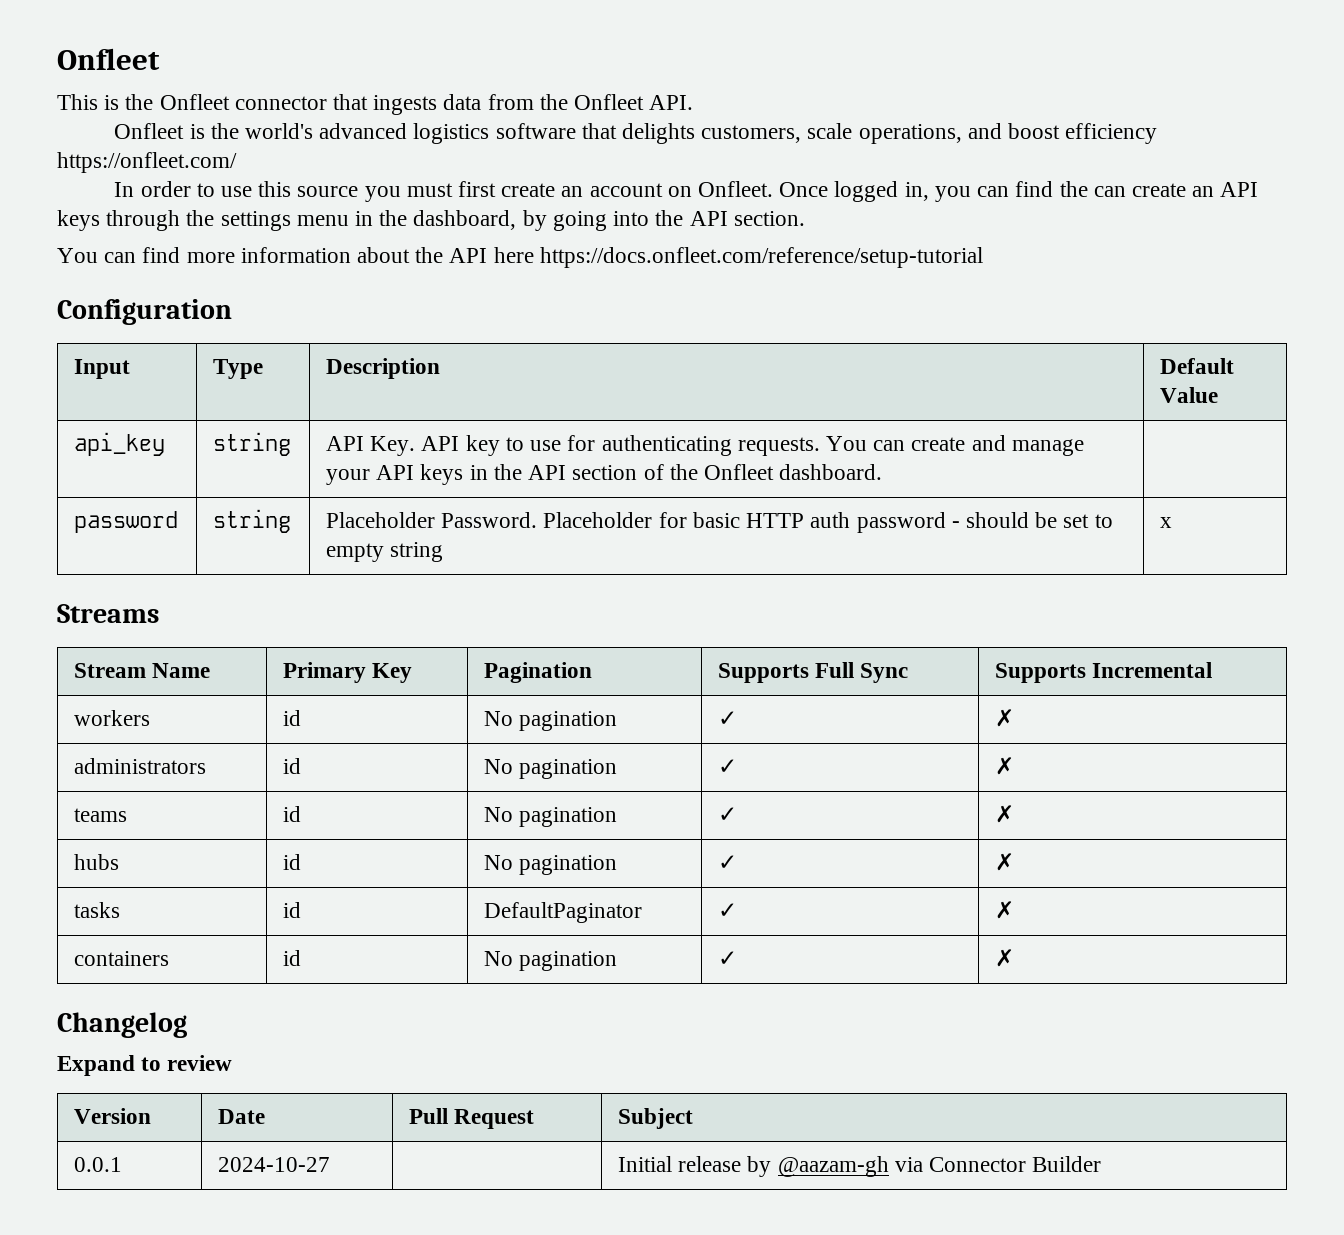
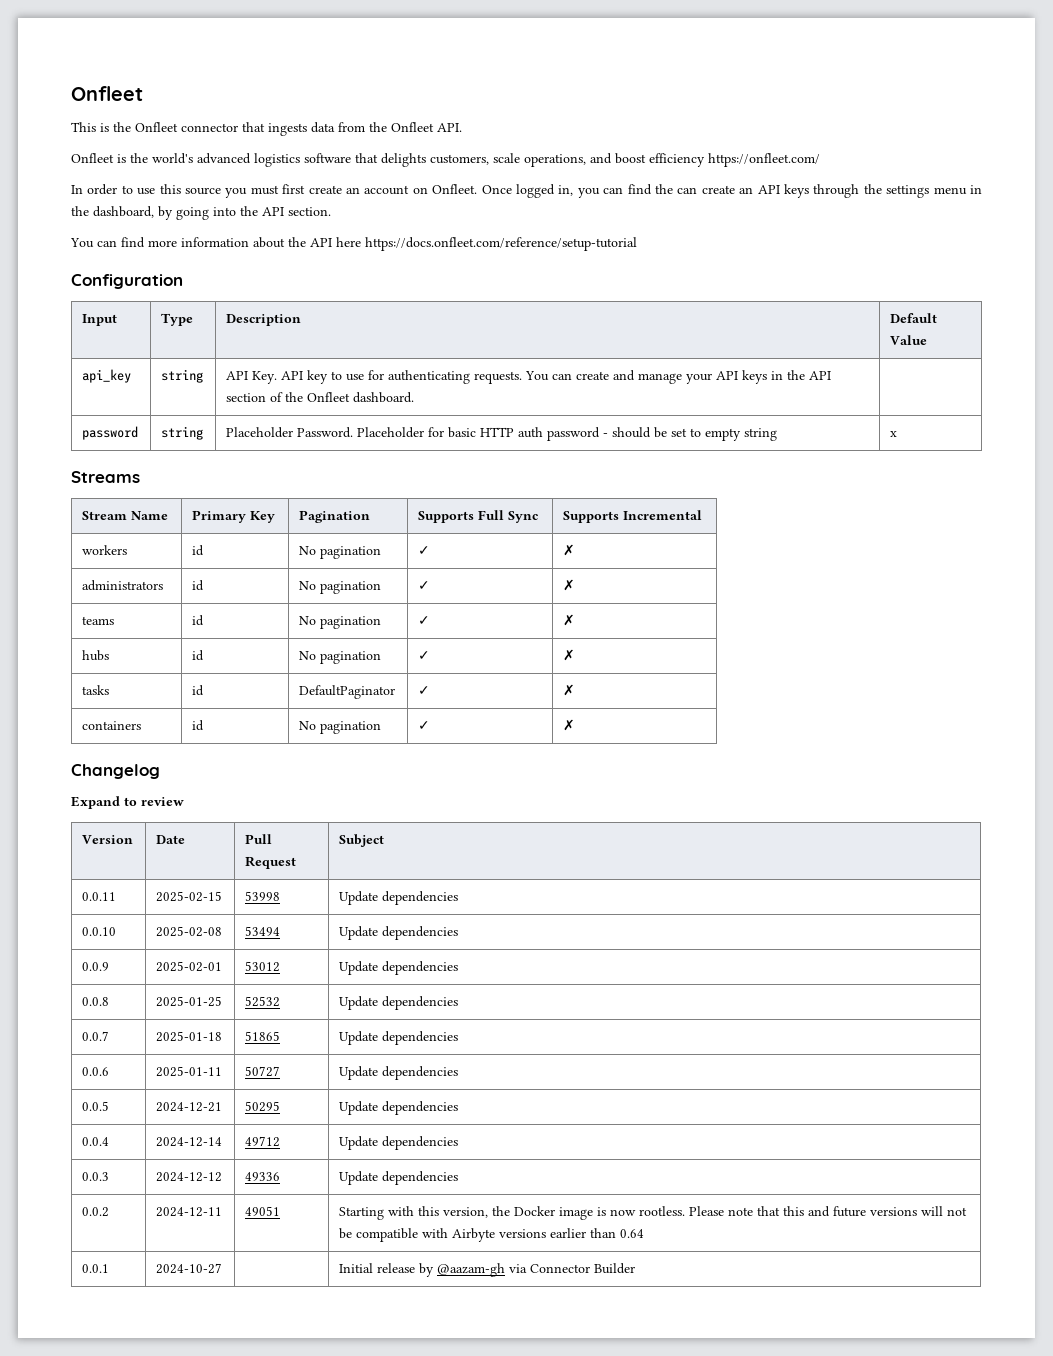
+ 0.0.11 | 2025-02-15 | 53998 | Update dependencies
+ 0.0.10 | 2025-02-08 | 53494 | Update dependencies
+ 0.0.9 | 2025-02-01 | 53012 | Update dependencies
+ 0.0.8 | 2025-01-25 | 52532 | Update dependencies
+ 0.0.7 | 2025-01-18 | 51865 | Update dependencies
+ 0.0.6 | 2025-01-11 | 50727 | Update dependencies
+ 0.0.5 | 2024-12-21 | 50295 | Update dependencies
+ 0.0.4 | 2024-12-14 | 49712 | Update dependencies
+ 0.0.3 | 2024-12-12 | 49336 | Update dependencies
+ 0.0.2 | 2024-12-11 | 49051 | Starting with this version, the Docker image is now rootless. Please note that this and future versions will not be compatible with Airbyte versions earlier than 0.64

